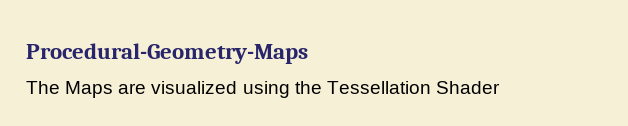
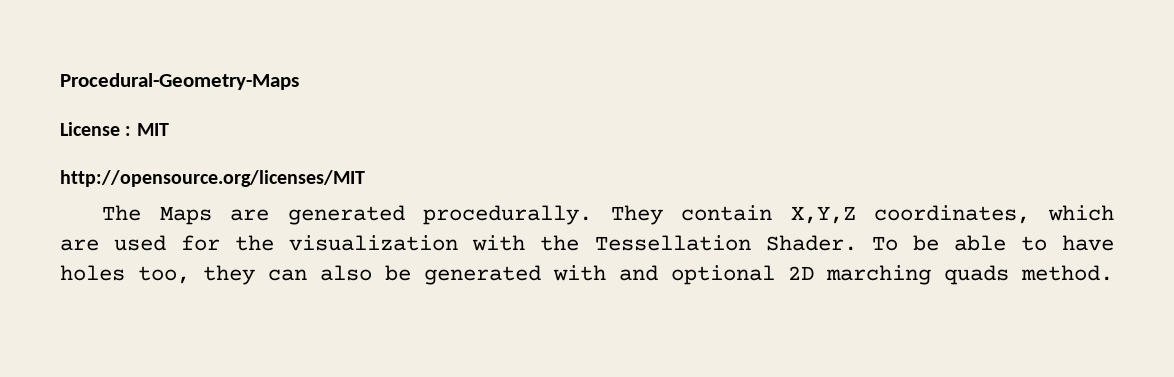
+ License : MIT
+ http://opensource.org/licenses/MIT
- The Maps are visualized using the Tessellation Shader
+ The Maps are generated procedurally. They contain X,Y,Z coordinates, which are used for the visualization with the Tessellation Shader. To be able to have holes too, they can also be generated with and optional 2D marching quads method.

